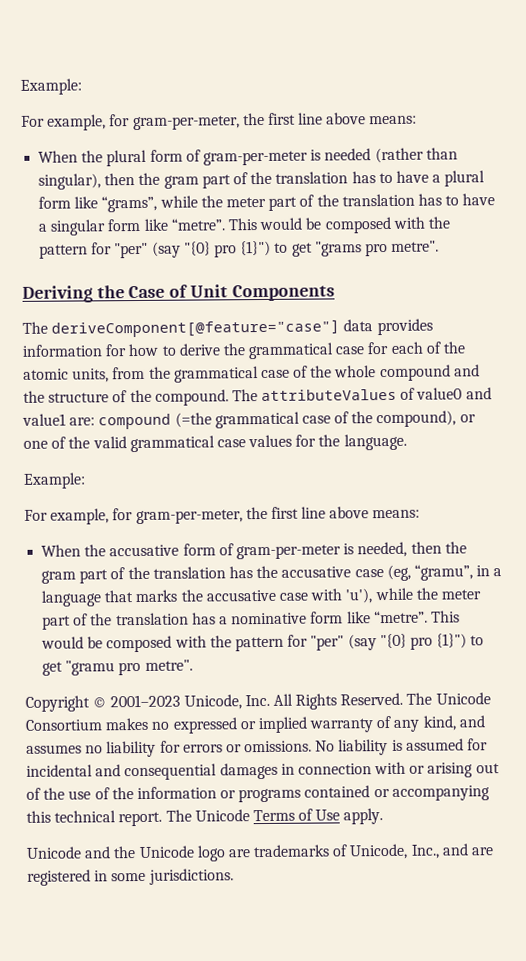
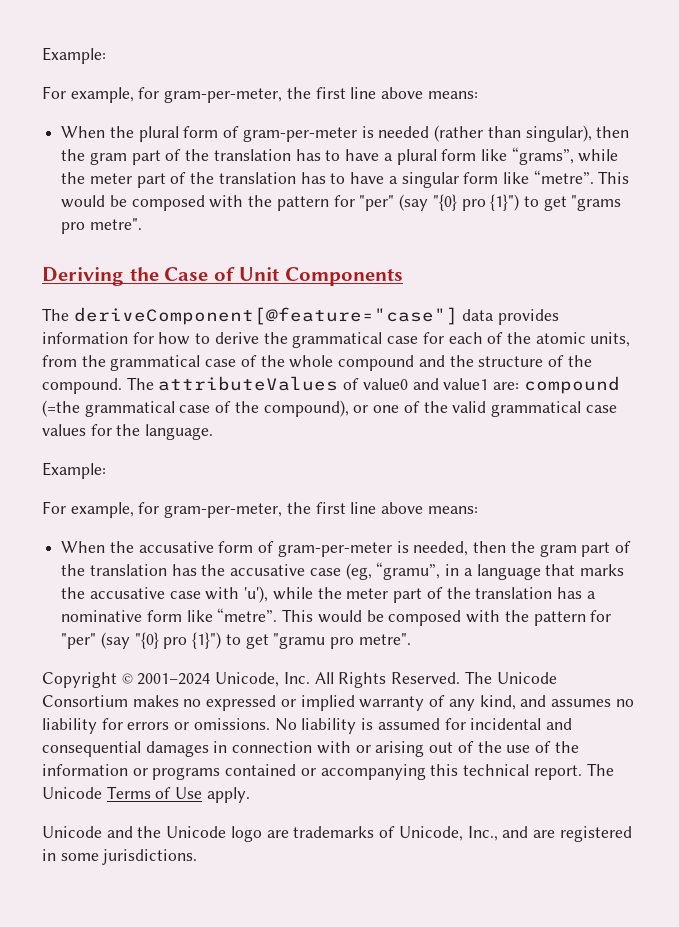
- Copyright © 2001–2023 Unicode, Inc. All Rights Reserved.
+ Copyright © 2001–2024 Unicode, Inc. All Rights Reserved.

